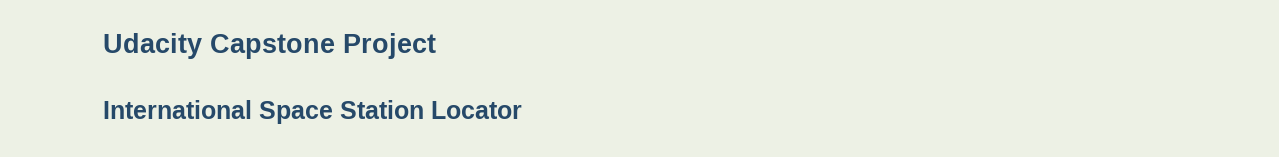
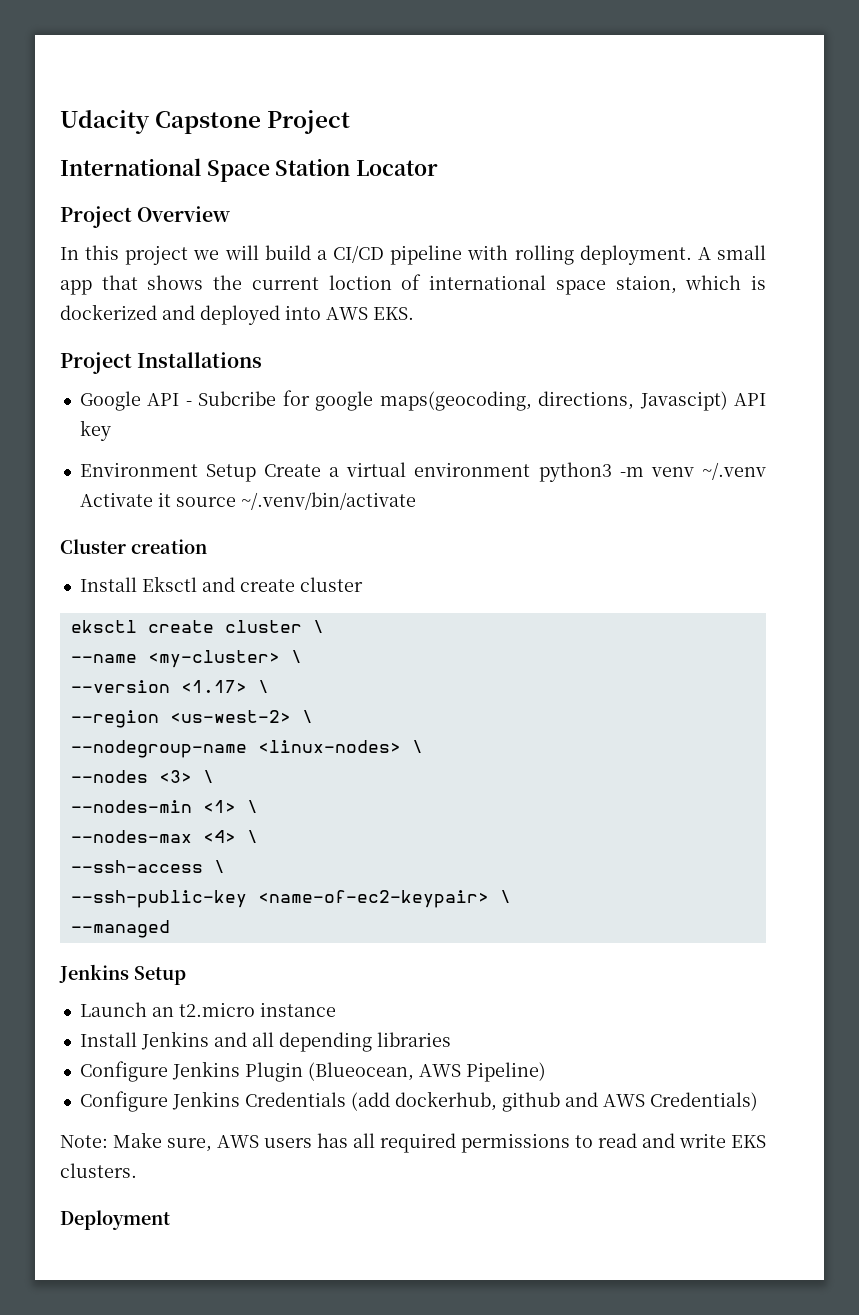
+ Project Overview
+ In this project we will build a CI/CD pipeline with rolling deployment. A small app that shows the current loction of international space staion, which is dockerized and deployed into AWS EKS.
+ Project Installations
+ Google API - Subcribe for google maps(geocoding, directions, Javascipt) API key
+ Environment Setup Create a virtual environment python3 -m venv ~/.venv Activate it source ~/.venv/bin/activate
+ Cluster creation
+ Install Eksctl and create cluster
+ eksctl create cluster \
+ --name <my-cluster> \
+ --version <1.17> \
+ --region <us-west-2> \
+ --nodegroup-name <linux-nodes> \
+ --nodes <3> \
+ --nodes-min <1> \
+ --nodes-max <4> \
+ --ssh-access \
+ --ssh-public-key <name-of-ec2-keypair> \
+ --managed
+ Jenkins Setup
+ Launch an t2.micro instance
+ Install Jenkins and all depending libraries
+ Configure Jenkins Plugin (Blueocean, AWS Pipeline)
+ Configure Jenkins Credentials (add dockerhub, github and AWS Credentials)
+ Note: Make sure, AWS users has all required permissions to read and write EKS clusters.
+ Deployment

